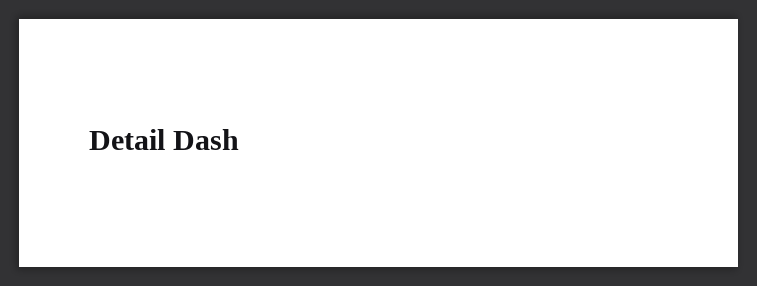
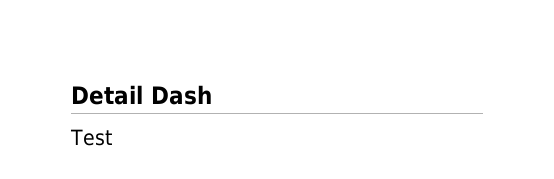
+ Test

